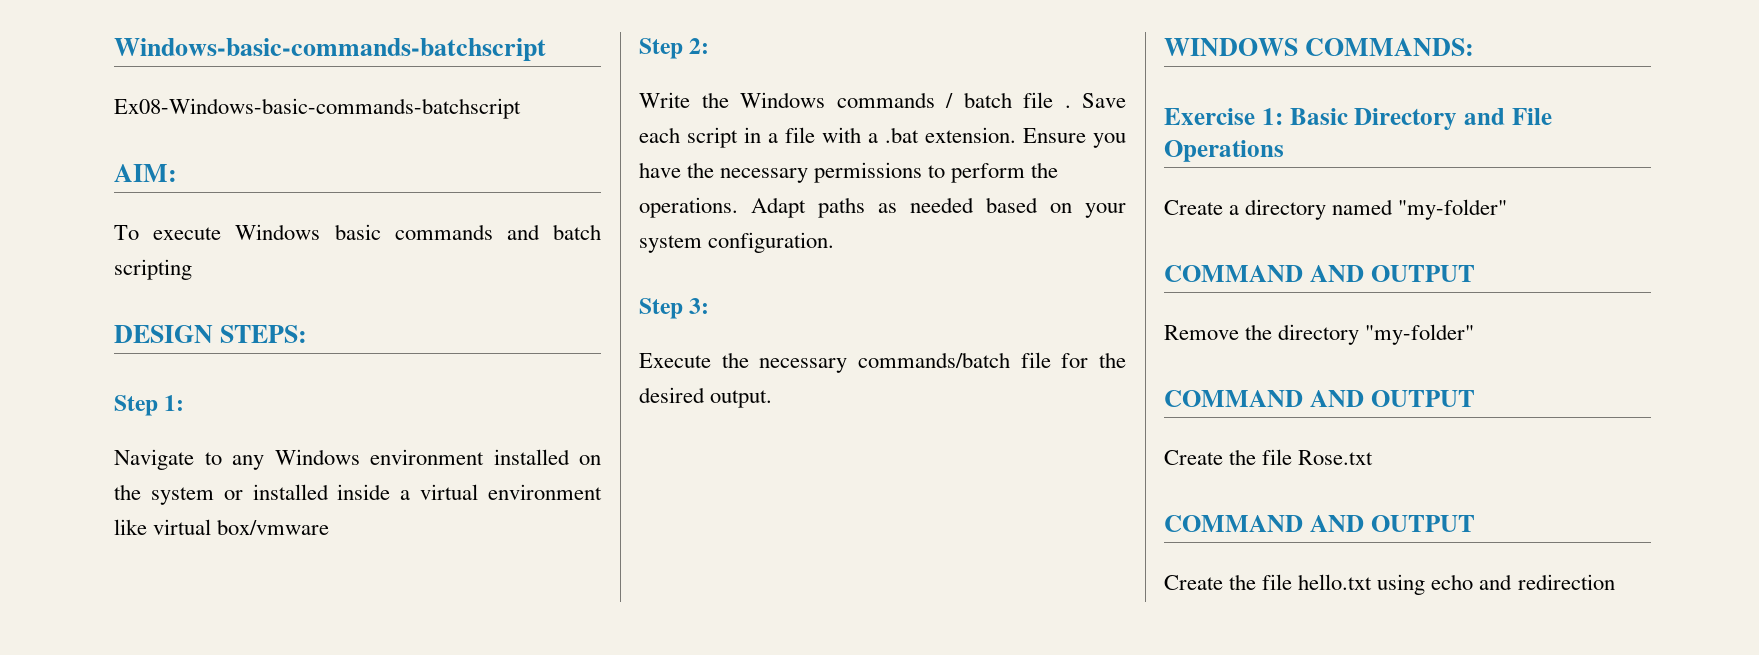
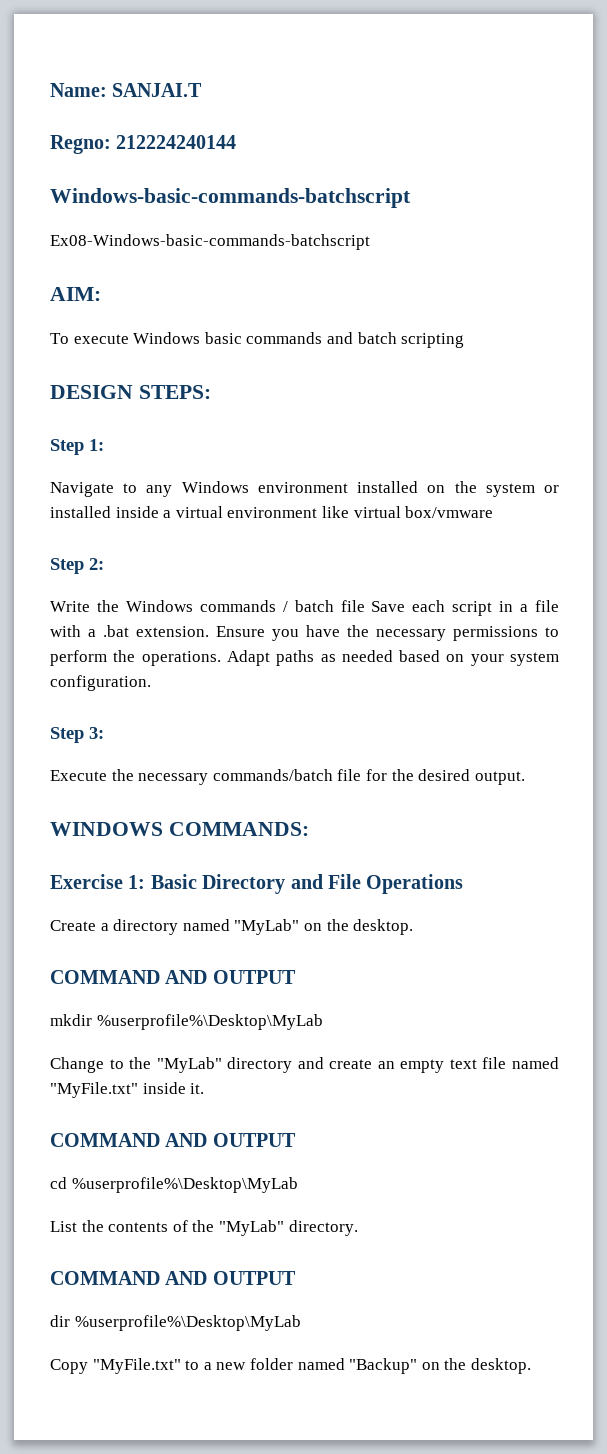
+ Name: SANJAI.T
+ Regno: 212224240144
- Write the Windows commands / batch file . Save each script in a file with a .bat extension.
+ Write the Windows commands / batch file Save each script in a file with a .bat extension.
- Create a directory named "my-folder"
+ Create a directory named "MyLab" on the desktop.
  COMMAND AND OUTPUT
- Remove the directory "my-folder"
+ mkdir %userprofile%\Desktop\MyLab
+ Change to the "MyLab" directory and create an empty text file named "MyFile.txt" inside it.
  COMMAND AND OUTPUT
- Create the file Rose.txt
+ cd %userprofile%\Desktop\MyLab
+ List the contents of the "MyLab" directory.
  COMMAND AND OUTPUT
- Create the file hello.txt using echo and redirection
+ dir %userprofile%\Desktop\MyLab
+ Copy "MyFile.txt" to a new folder named "Backup" on the desktop.

